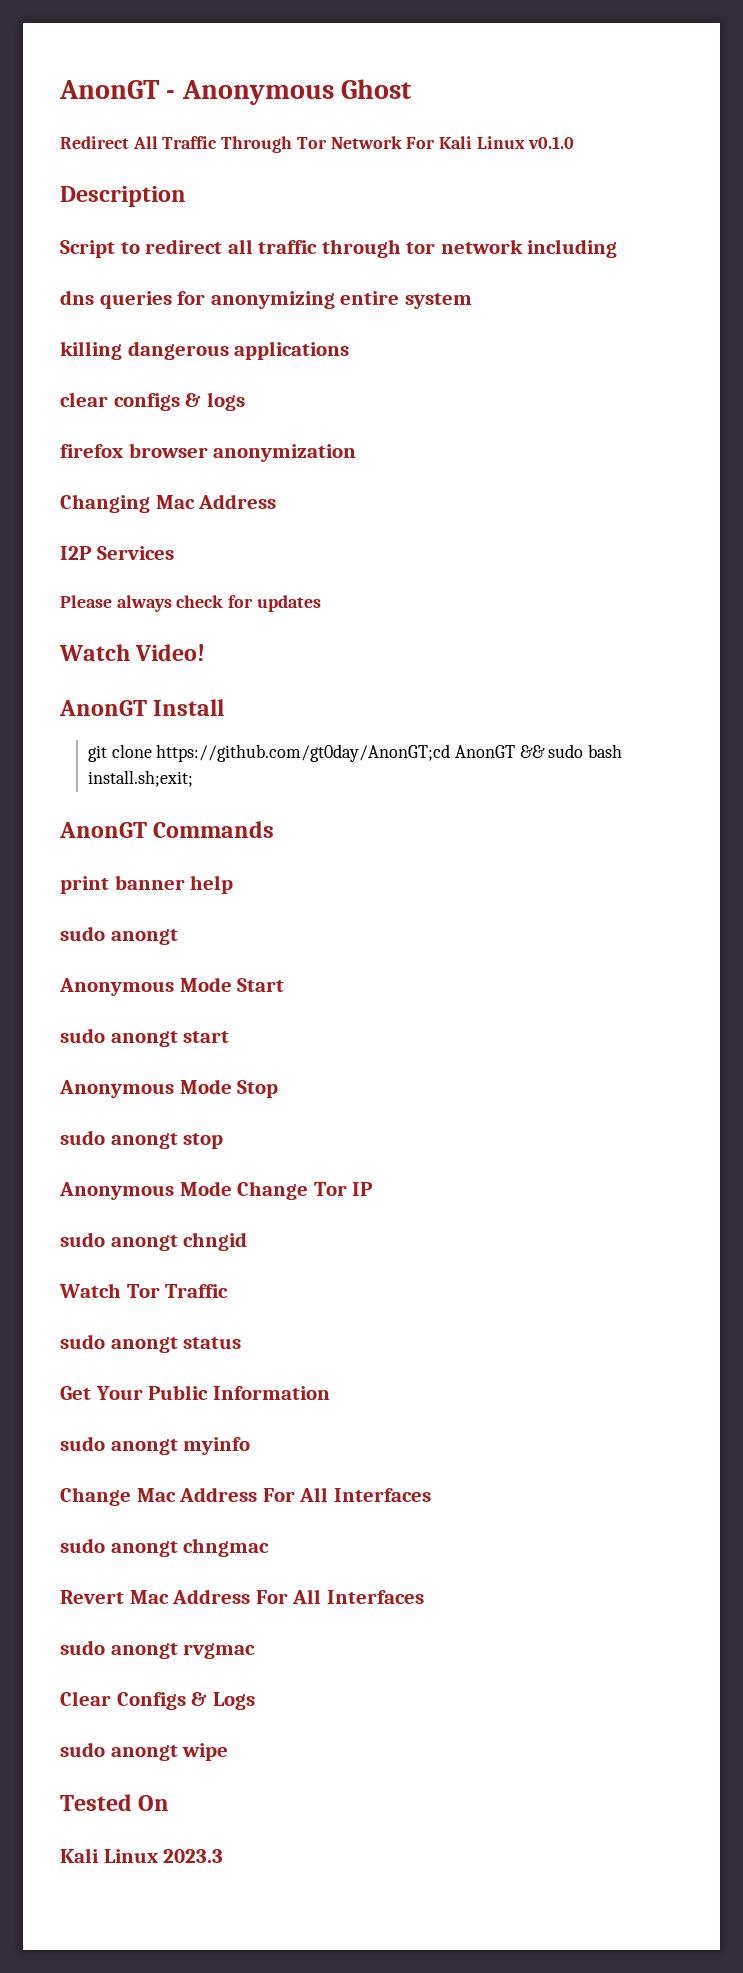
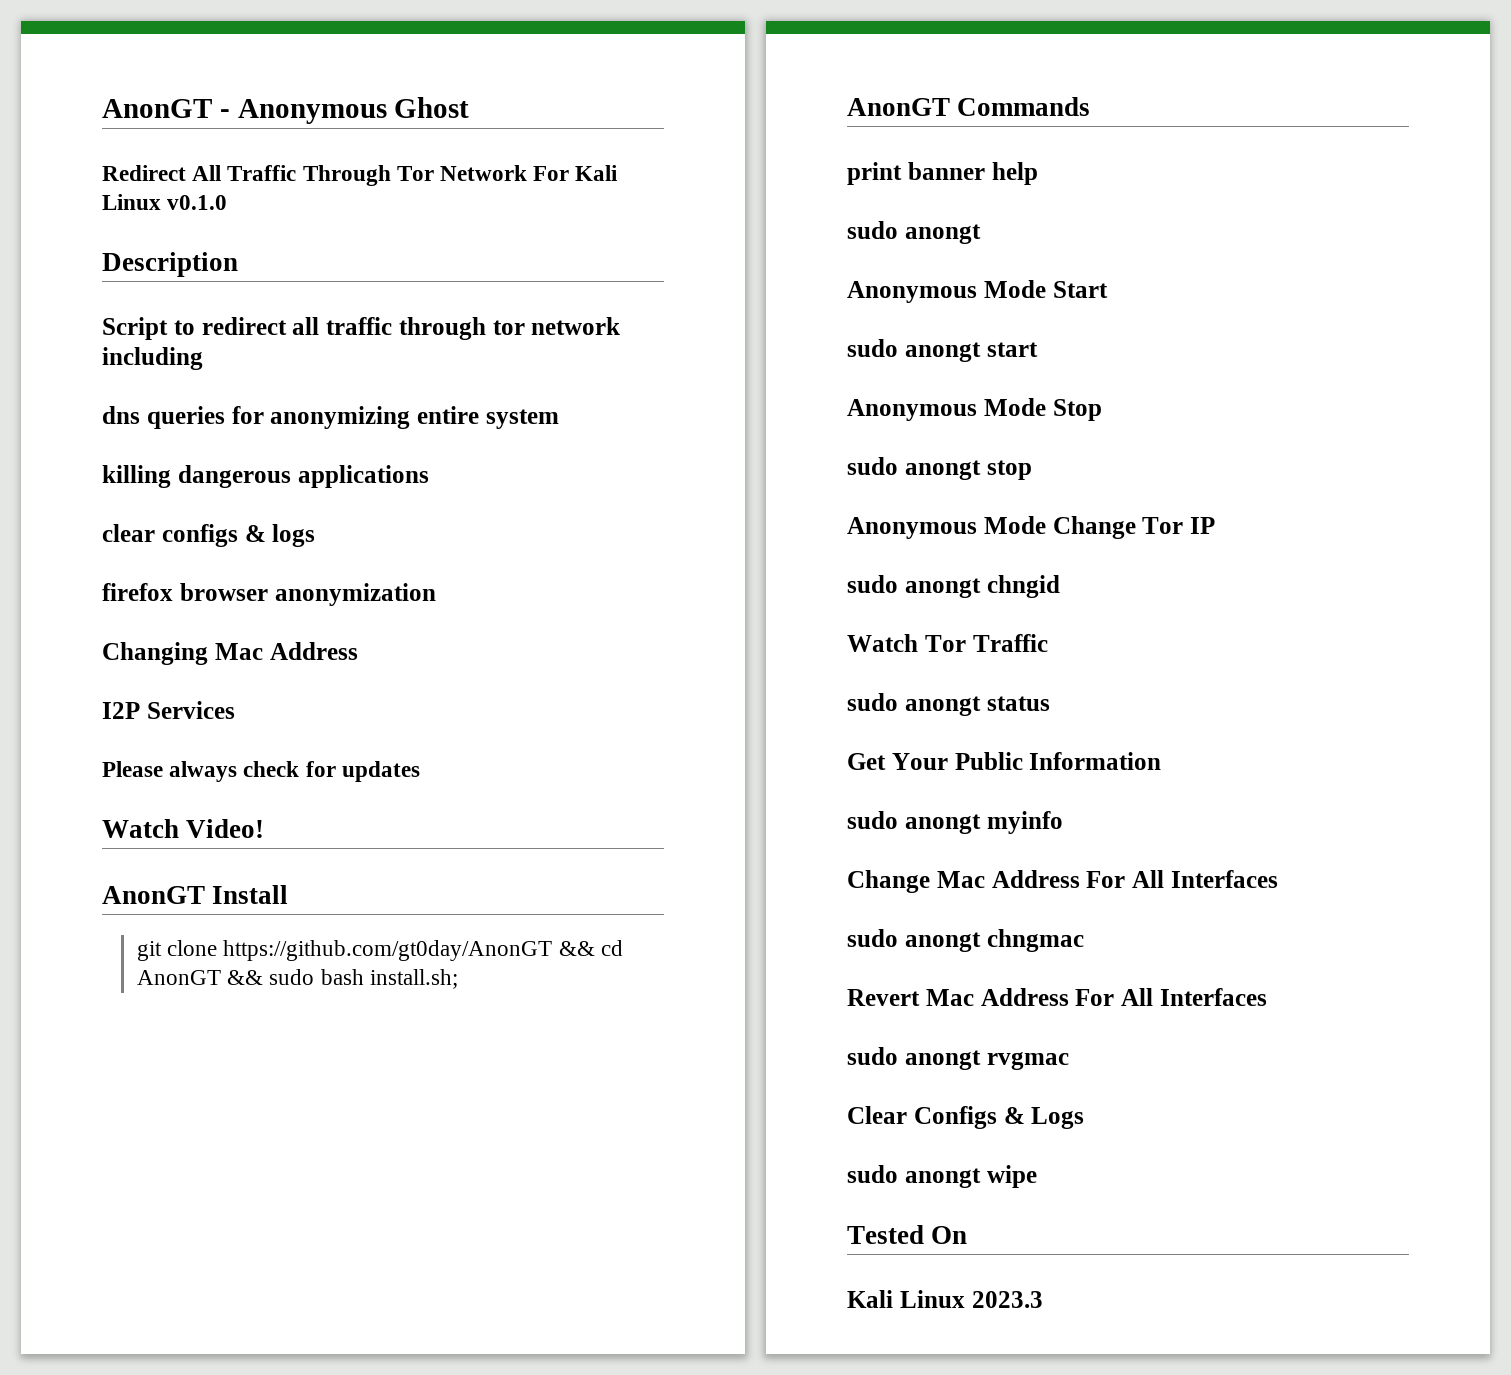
- git clone https://github.com/gt0day/AnonGT;cd AnonGT && sudo bash install.sh;exit;
+ git clone https://github.com/gt0day/AnonGT && cd AnonGT && sudo bash install.sh;

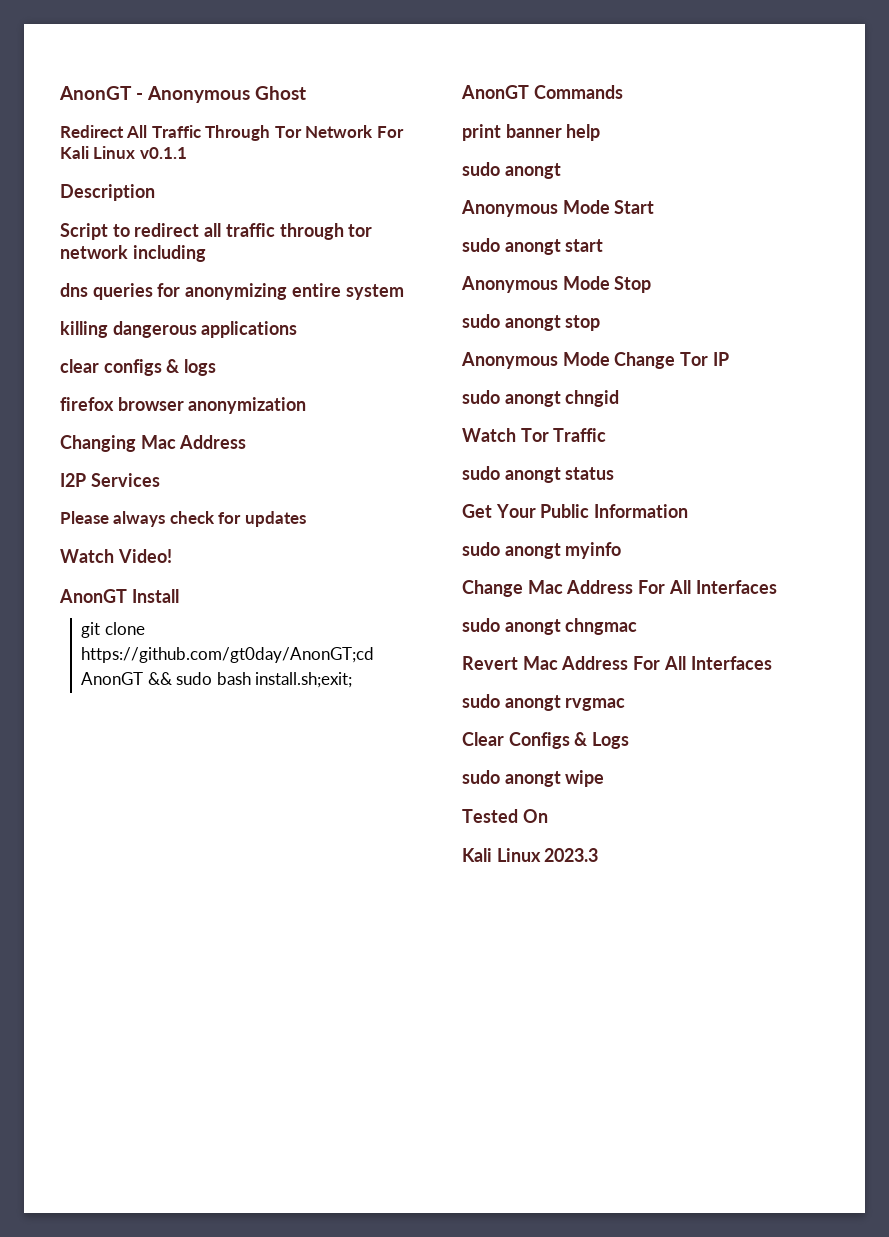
- Redirect All Traffic Through Tor Network For Kali Linux v0.1.0
+ Redirect All Traffic Through Tor Network For Kali Linux v0.1.1
- git clone https://github.com/gt0day/AnonGT && cd AnonGT && sudo bash install.sh;
+ git clone https://github.com/gt0day/AnonGT;cd AnonGT && sudo bash install.sh;exit;

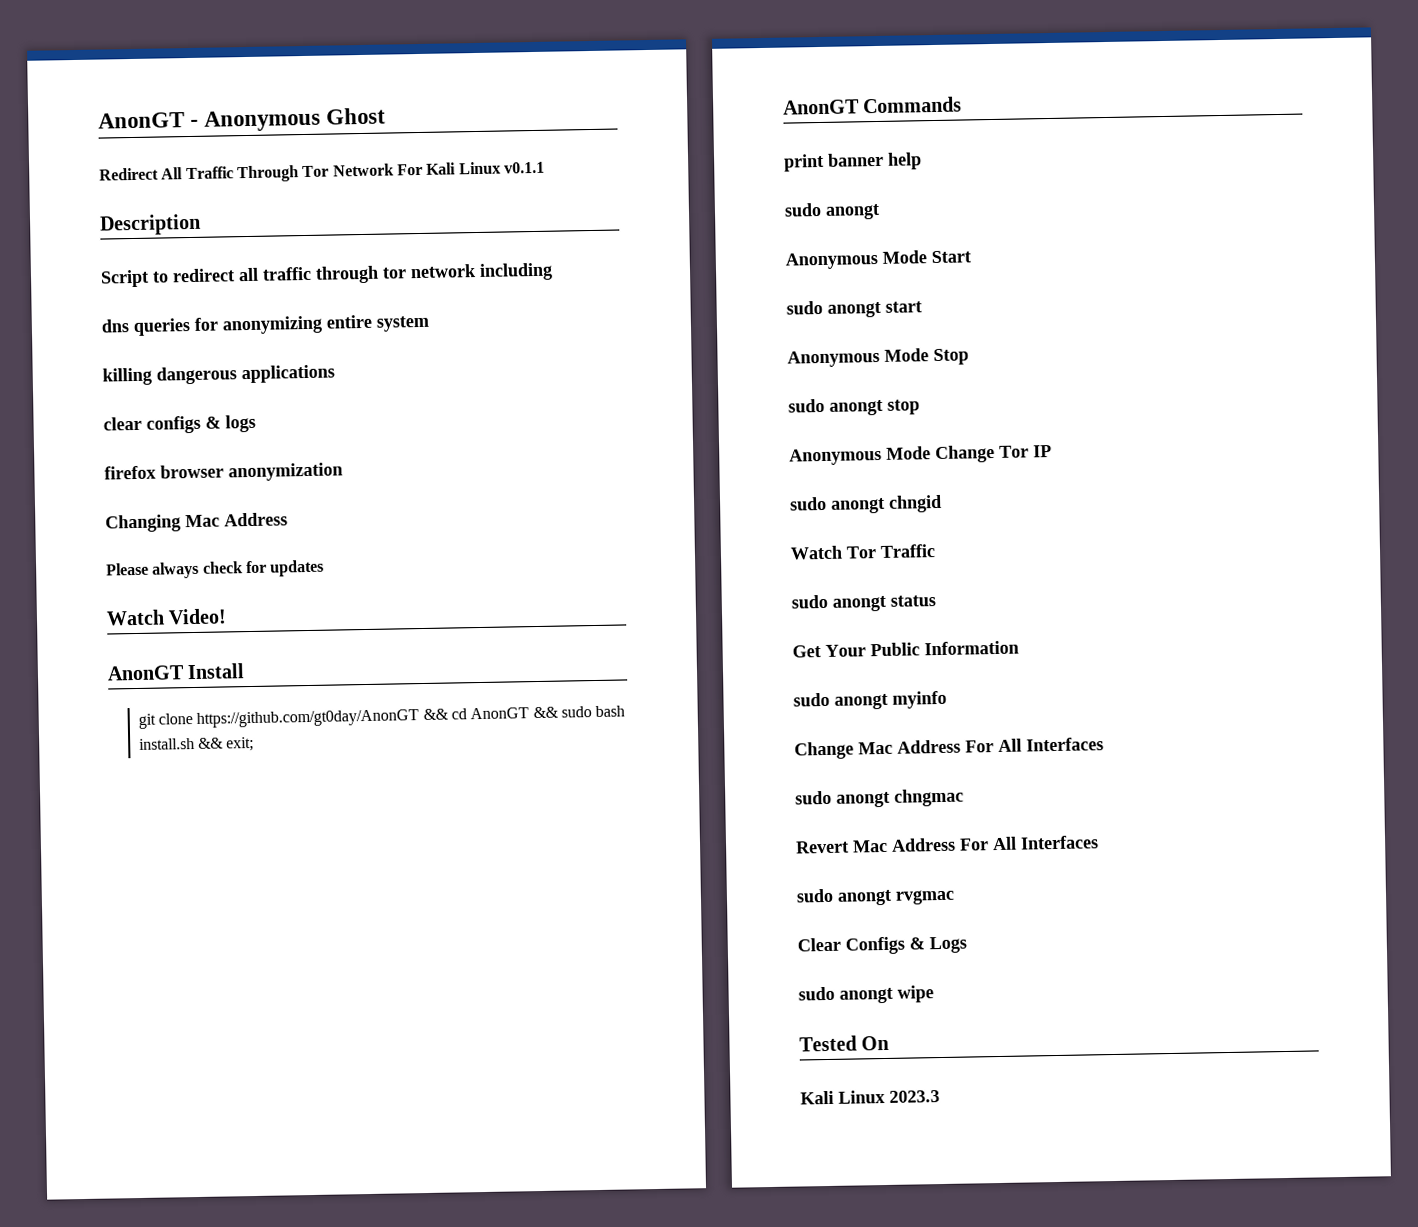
- I2P Services
- git clone https://github.com/gt0day/AnonGT;cd AnonGT && sudo bash install.sh;exit;
+ git clone https://github.com/gt0day/AnonGT && cd AnonGT && sudo bash install.sh && exit;

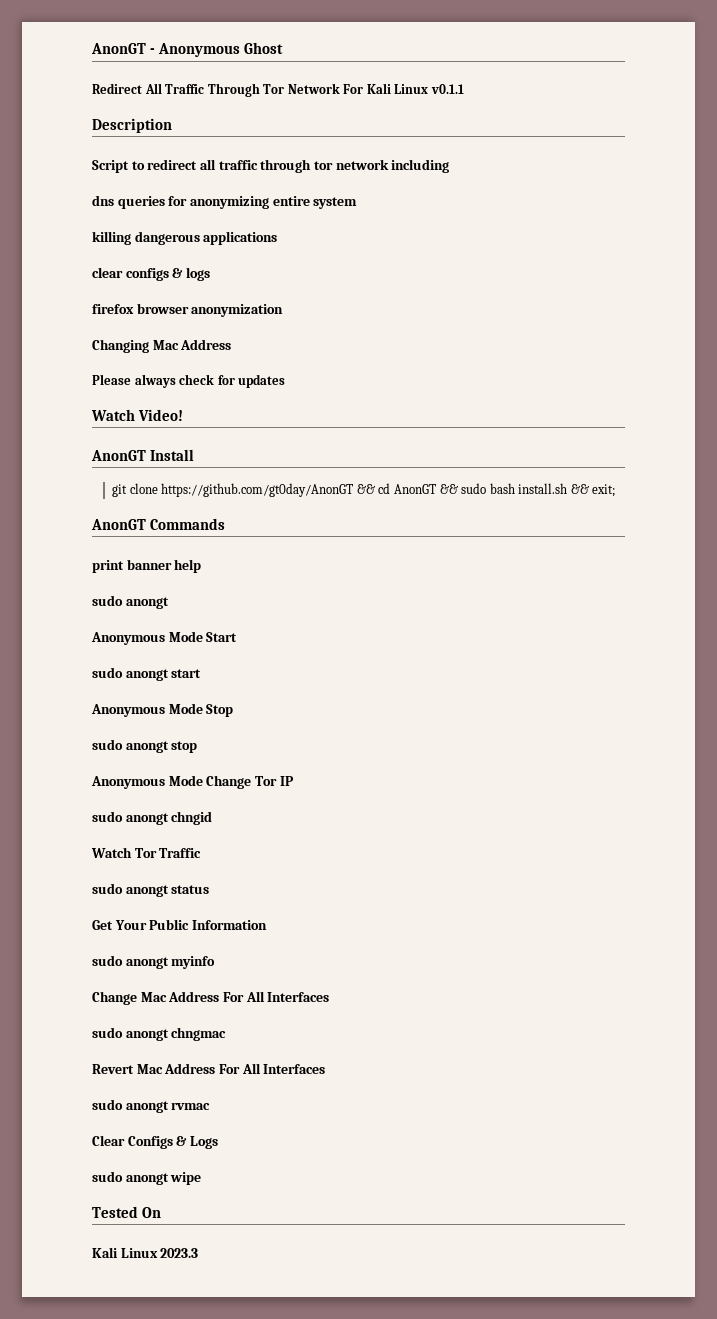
- sudo anongt rvgmac
+ sudo anongt rvmac

